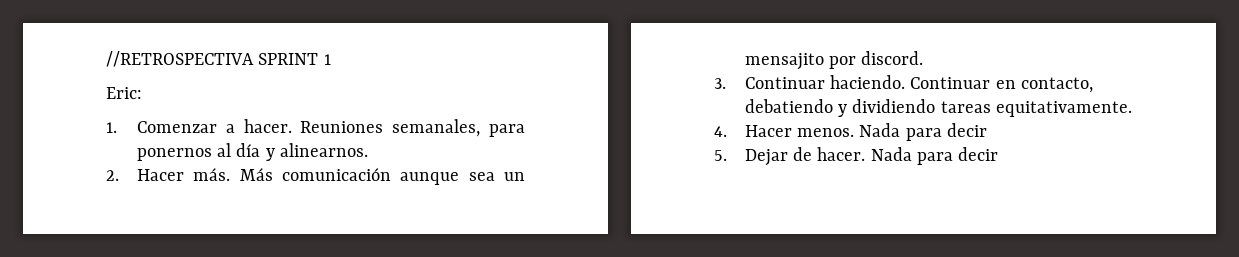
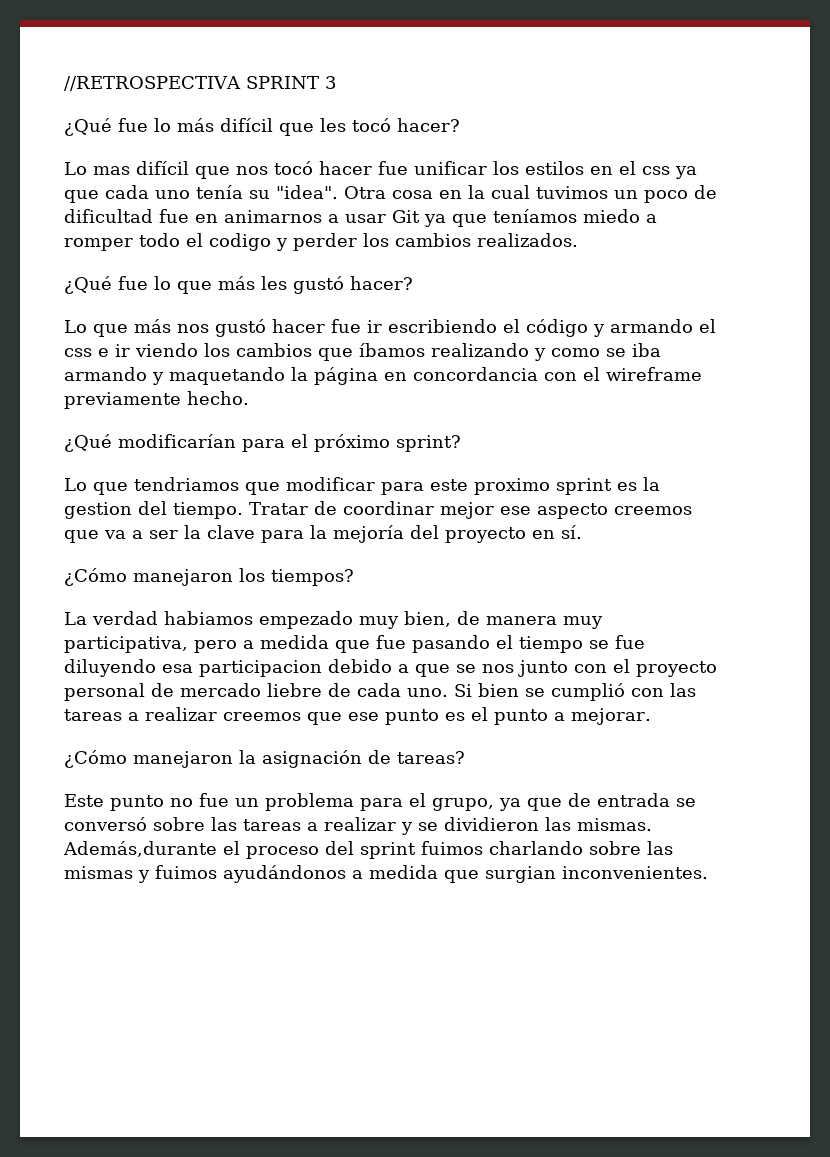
- //RETROSPECTIVA SPRINT 1
- Eric:
- 1. Comenzar a hacer. Reuniones semanales, para ponernos al día y alinearnos.
- 2. Hacer más. Más comunicación aunque sea un mensajito por discord.
- 3. Continuar haciendo. Continuar en contacto, debatiendo y dividiendo tareas equitativamente.
- 4. Hacer menos. Nada para decir
- 5. Dejar de hacer. Nada para decir
+ //RETROSPECTIVA SPRINT 3
+ ¿Qué fue lo más difícil que les tocó hacer?
+ Lo mas difícil que nos tocó hacer fue unificar los estilos en el css ya que cada uno tenía su "idea". Otra cosa en la cual tuvimos un poco de dificultad fue en animarnos a usar Git ya que teníamos miedo a romper todo el codigo y perder los cambios realizados.
+ ¿Qué fue lo que más les gustó hacer?
+ Lo que más nos gustó hacer fue ir escribiendo el código y armando el css e ir viendo los cambios que íbamos realizando y como se iba armando y maquetando la página en concordancia con el wireframe previamente hecho.
+ ¿Qué modificarían para el próximo sprint?
+ Lo que tendriamos que modificar para este proximo sprint es la gestion del tiempo. Tratar de coordinar mejor ese aspecto creemos que va a ser la clave para la mejoría del proyecto en sí.
+ ¿Cómo manejaron los tiempos?
+ La verdad habiamos empezado muy bien, de manera muy participativa, pero a medida que fue pasando el tiempo se fue diluyendo esa participacion debido a que se nos junto con el proyecto personal de mercado liebre de cada uno. Si bien se cumplió con las tareas a realizar creemos que ese punto es el punto a mejorar.
+ ¿Cómo manejaron la asignación de tareas?
+ Este punto no fue un problema para el grupo, ya que de entrada se conversó sobre las tareas a realizar y se dividieron las mismas. Además,durante el proceso del sprint fuimos charlando sobre las mismas y fuimos ayudándonos a medida que surgian inconvenientes.

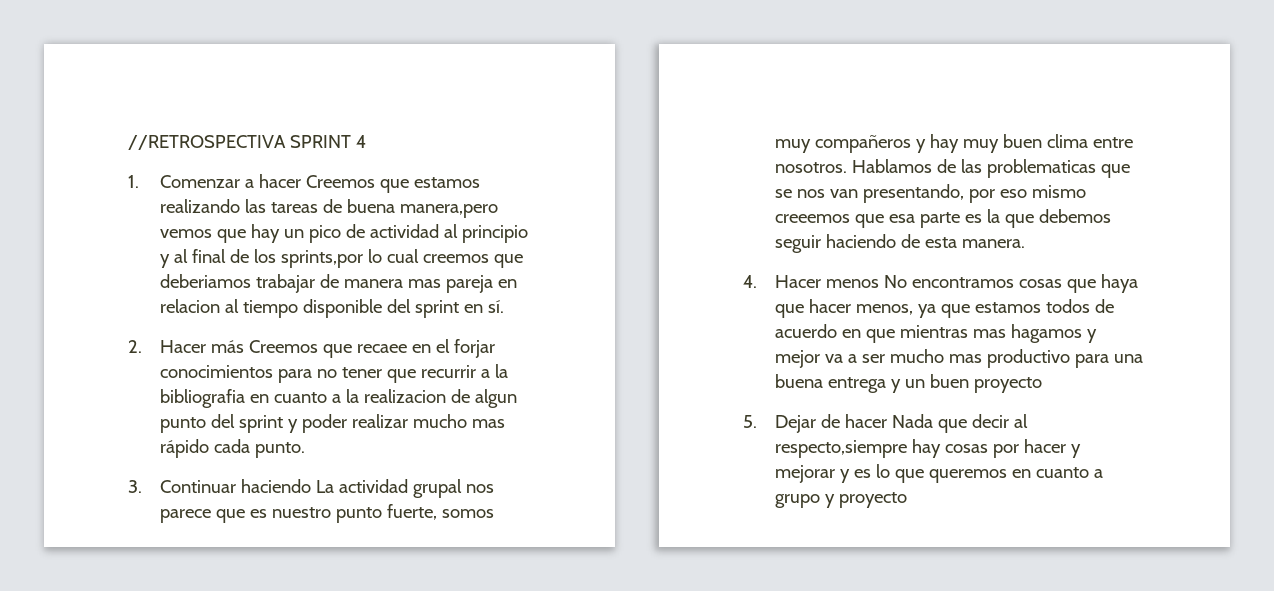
- //RETROSPECTIVA SPRINT 3
- ¿Qué fue lo más difícil que les tocó hacer?
- Lo mas difícil que nos tocó hacer fue unificar los estilos en el css ya que cada uno tenía su "idea". Otra cosa en la cual tuvimos un poco de dificultad fue en animarnos a usar Git ya que teníamos miedo a romper todo el codigo y perder los cambios realizados.
- ¿Qué fue lo que más les gustó hacer?
- Lo que más nos gustó hacer fue ir escribiendo el código y armando el css e ir viendo los cambios que íbamos realizando y como se iba armando y maquetando la página en concordancia con el wireframe previamente hecho.
- ¿Qué modificarían para el próximo sprint?
- Lo que tendriamos que modificar para este proximo sprint es la gestion del tiempo. Tratar de coordinar mejor ese aspecto creemos que va a ser la clave para la mejoría del proyecto en sí.
- ¿Cómo manejaron los tiempos?
- La verdad habiamos empezado muy bien, de manera muy participativa, pero a medida que fue pasando el tiempo se fue diluyendo esa participacion debido a que se nos junto con el proyecto personal de mercado liebre de cada uno. Si bien se cumplió con las tareas a realizar creemos que ese punto es el punto a mejorar.
- ¿Cómo manejaron la asignación de tareas?
- Este punto no fue un problema para el grupo, ya que de entrada se conversó sobre las tareas a realizar y se dividieron las mismas. Además,durante el proceso del sprint fuimos charlando sobre las mismas y fuimos ayudándonos a medida que surgian inconvenientes.
+ //RETROSPECTIVA SPRINT 4
+ 1. Comenzar a hacer Creemos que estamos realizando las tareas de buena manera,pero vemos que hay un pico de actividad al principio y al final de los sprints,por lo cual creemos que deberiamos trabajar de manera mas pareja en relacion al tiempo disponible del sprint en sí.
+ 2. Hacer más Creemos que recaee en el forjar conocimientos para no tener que recurrir a la bibliografia en cuanto a la realizacion de algun punto del sprint y poder realizar mucho mas rápido cada punto.
+ 3. Continuar haciendo La actividad grupal nos parece que es nuestro punto fuerte, somos muy compañeros y hay muy buen clima entre nosotros. Hablamos de las problematicas que se nos van presentando, por eso mismo creeemos que esa parte es la que debemos seguir haciendo de esta manera.
+ 4. Hacer menos No encontramos cosas que haya que hacer menos, ya que estamos todos de acuerdo en que mientras mas hagamos y mejor va a ser mucho mas productivo para una buena entrega y un buen proyecto
+ 5. Dejar de hacer Nada que decir al respecto,siempre hay cosas por hacer y mejorar y es lo que queremos en cuanto a grupo y proyecto

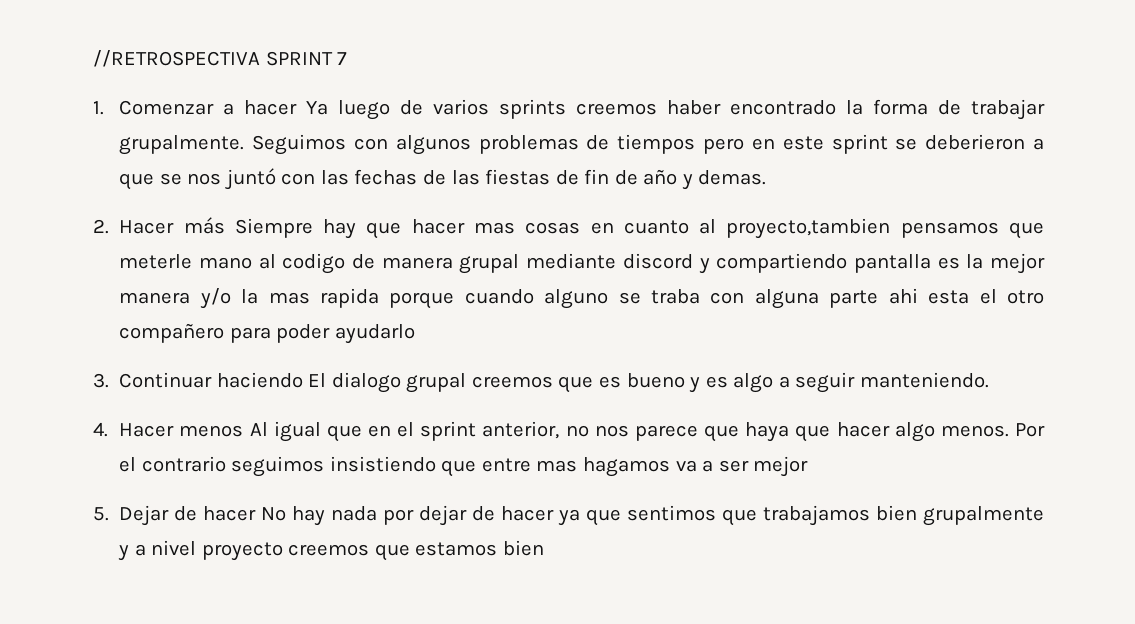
- //RETROSPECTIVA SPRINT 4
+ //RETROSPECTIVA SPRINT 7
- 1. Comenzar a hacer Creemos que estamos realizando las tareas de buena manera,pero vemos que hay un pico de actividad al principio y al final de los sprints,por lo cual creemos que deberiamos trabajar de manera mas pareja en relacion al tiempo disponible del sprint en sí.
- 2. Hacer más Creemos que recaee en el forjar conocimientos para no tener que recurrir a la bibliografia en cuanto a la realizacion de algun punto del sprint y poder realizar mucho mas rápido cada punto.
- 3. Continuar haciendo La actividad grupal nos parece que es nuestro punto fuerte, somos muy compañeros y hay muy buen clima entre nosotros. Hablamos de las problematicas que se nos van presentando, por eso mismo creeemos que esa parte es la que debemos seguir haciendo de esta manera.
- 4. Hacer menos No encontramos cosas que haya que hacer menos, ya que estamos todos de acuerdo en que mientras mas hagamos y mejor va a ser mucho mas productivo para una buena entrega y un buen proyecto
- 5. Dejar de hacer Nada que decir al respecto,siempre hay cosas por hacer y mejorar y es lo que queremos en cuanto a grupo y proyecto
+ 1. Comenzar a hacer Ya luego de varios sprints creemos haber encontrado la forma de trabajar grupalmente. Seguimos con algunos problemas de tiempos pero en este sprint se deberieron a que se nos juntó con las fechas de las fiestas de fin de año y demas.
+ 2. Hacer más Siempre hay que hacer mas cosas en cuanto al proyecto,tambien pensamos que meterle mano al codigo de manera grupal mediante discord y compartiendo pantalla es la mejor manera y/o la mas rapida porque cuando alguno se traba con alguna parte ahi esta el otro compañero para poder ayudarlo
+ 3. Continuar haciendo El dialogo grupal creemos que es bueno y es algo a seguir manteniendo.
+ 4. Hacer menos Al igual que en el sprint anterior, no nos parece que haya que hacer algo menos. Por el contrario seguimos insistiendo que entre mas hagamos va a ser mejor
+ 5. Dejar de hacer No hay nada por dejar de hacer ya que sentimos que trabajamos bien grupalmente y a nivel proyecto creemos que estamos bien

